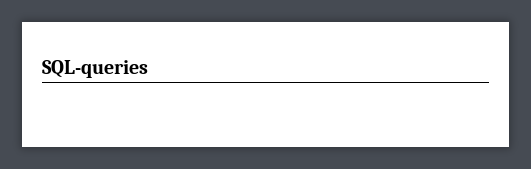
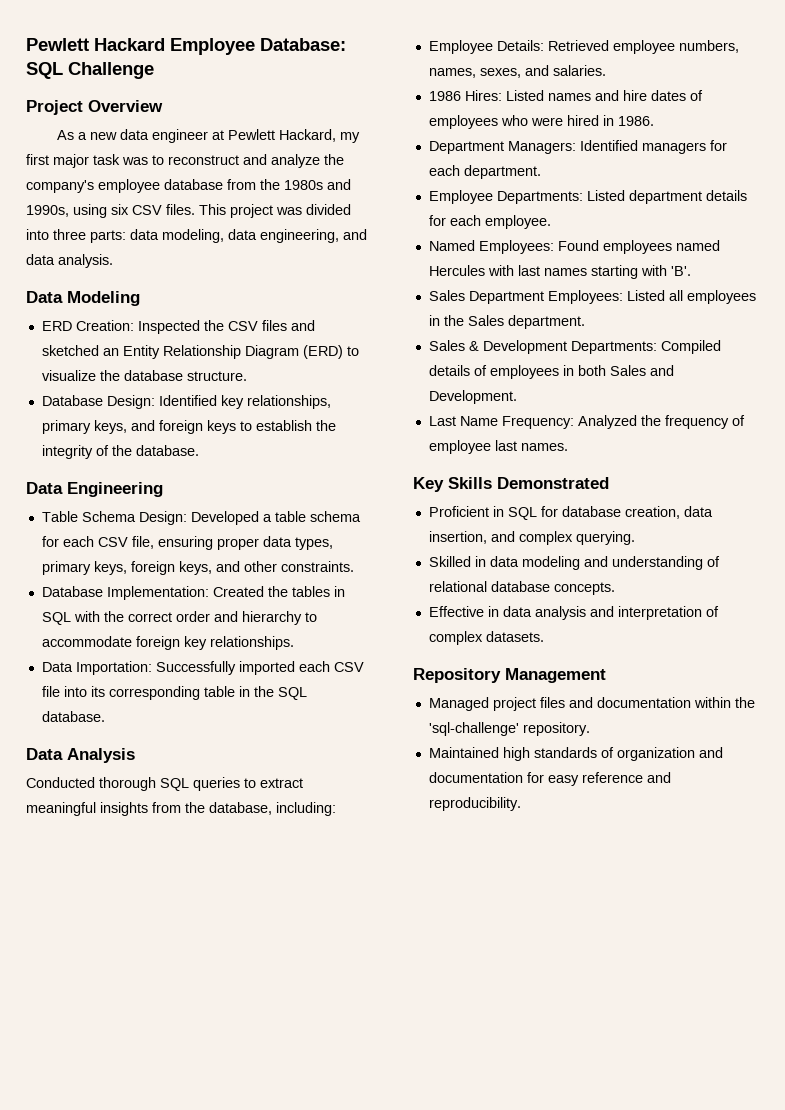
- SQL-queries
+ Pewlett Hackard Employee Database: SQL Challenge
+ Project Overview
+ As a new data engineer at Pewlett Hackard, my first major task was to reconstruct and analyze the company's employee database from the 1980s and 1990s, using six CSV files. This project was divided into three parts: data modeling, data engineering, and data analysis.
+ Data Modeling
+ ERD Creation: Inspected the CSV files and sketched an Entity Relationship Diagram (ERD) to visualize the database structure.
+ Database Design: Identified key relationships, primary keys, and foreign keys to establish the integrity of the database.
+ Data Engineering
+ Table Schema Design: Developed a table schema for each CSV file, ensuring proper data types, primary keys, foreign keys, and other constraints.
+ Database Implementation: Created the tables in SQL with the correct order and hierarchy to accommodate foreign key relationships.
+ Data Importation: Successfully imported each CSV file into its corresponding table in the SQL database.
+ Data Analysis
+ Conducted thorough SQL queries to extract meaningful insights from the database, including:
+ Employee Details: Retrieved employee numbers, names, sexes, and salaries.
+ 1986 Hires: Listed names and hire dates of employees who were hired in 1986.
+ Department Managers: Identified managers for each department.
+ Employee Departments: Listed department details for each employee.
+ Named Employees: Found employees named Hercules with last names starting with 'B'.
+ Sales Department Employees: Listed all employees in the Sales department.
+ Sales & Development Departments: Compiled details of employees in both Sales and Development.
+ Last Name Frequency: Analyzed the frequency of employee last names.
+ Key Skills Demonstrated
+ Proficient in SQL for database creation, data insertion, and complex querying.
+ Skilled in data modeling and understanding of relational database concepts.
+ Effective in data analysis and interpretation of complex datasets.
+ Repository Management
+ Managed project files and documentation within the 'sql-challenge' repository.
+ Maintained high standards of organization and documentation for easy reference and reproducibility.

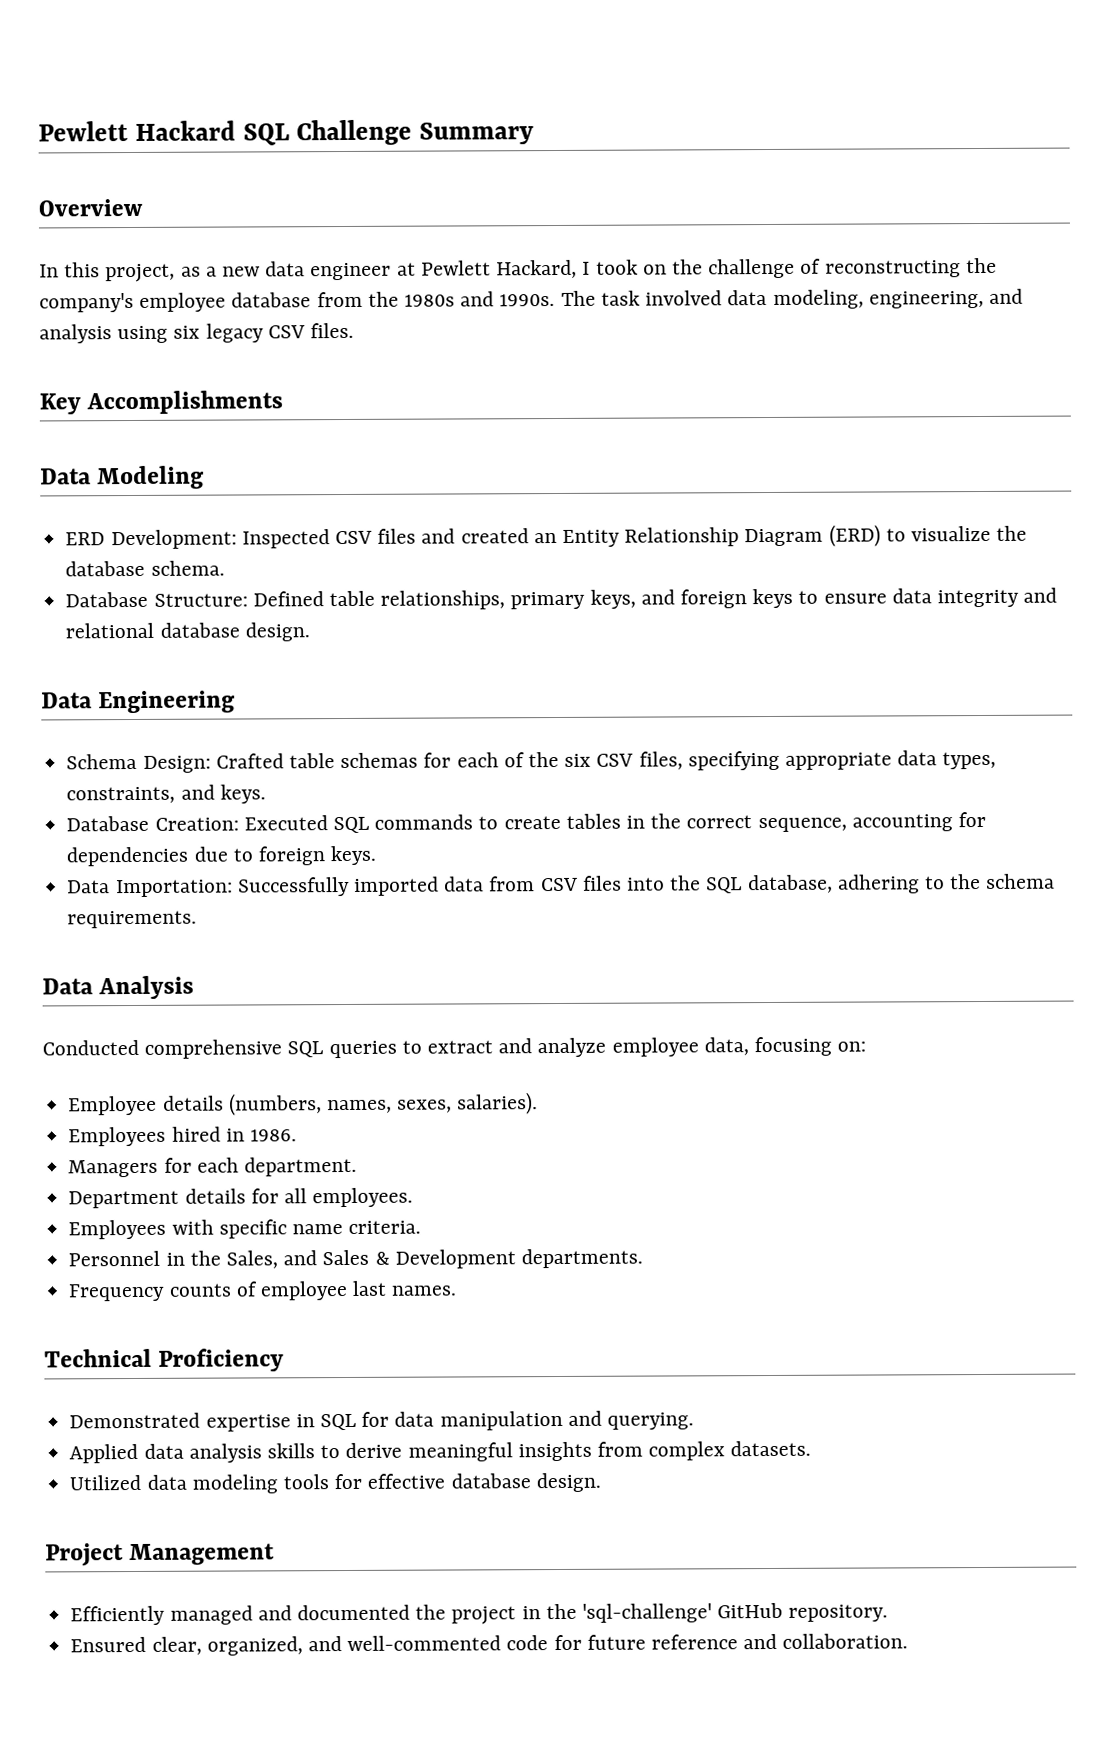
- Pewlett Hackard Employee Database: SQL Challenge
- Project Overview
+ Pewlett Hackard SQL Challenge Summary
+ Overview
- As a new data engineer at Pewlett Hackard, my first major task was to reconstruct and analyze the company's employee database from the 1980s and 1990s, using six CSV files. This project was divided into three parts: data modeling, data engineering, and data analysis.
+ In this project, as a new data engineer at Pewlett Hackard, I took on the challenge of reconstructing the company's employee database from the 1980s and 1990s. The task involved data modeling, engineering, and analysis using six legacy CSV files.
+ Key Accomplishments
- ERD Creation: Inspected the CSV files and sketched an Entity Relationship Diagram (ERD) to visualize the database structure.
- Database Design: Identified key relationships, primary keys, and foreign keys to establish the integrity of the database.
+ ERD Development: Inspected CSV files and created an Entity Relationship Diagram (ERD) to visualize the database schema.
+ Database Structure: Defined table relationships, primary keys, and foreign keys to ensure data integrity and relational database design.
- Table Schema Design: Developed a table schema for each CSV file, ensuring proper data types, primary keys, foreign keys, and other constraints.
- Database Implementation: Created the tables in SQL with the correct order and hierarchy to accommodate foreign key relationships.
- Data Importation: Successfully imported each CSV file into its corresponding table in the SQL database.
+ Schema Design: Crafted table schemas for each of the six CSV files, specifying appropriate data types, constraints, and keys.
+ Database Creation: Executed SQL commands to create tables in the correct sequence, accounting for dependencies due to foreign keys.
+ Data Importation: Successfully imported data from CSV files into the SQL database, adhering to the schema requirements.
- Conducted thorough SQL queries to extract meaningful insights from the database, including:
- Employee Details: Retrieved employee numbers, names, sexes, and salaries.
- 1986 Hires: Listed names and hire dates of employees who were hired in 1986.
+ Conducted comprehensive SQL queries to extract and analyze employee data, focusing on:
+ Employee details (numbers, names, sexes, salaries).
+ Employees hired in 1986.
- Department Managers: Identified managers for each department.
+ Managers for each department.
- Employee Departments: Listed department details for each employee.
- Named Employees: Found employees named Hercules with last names starting with 'B'.
- Sales Department Employees: Listed all employees in the Sales department.
- Sales & Development Departments: Compiled details of employees in both Sales and Development.
- Last Name Frequency: Analyzed the frequency of employee last names.
+ Department details for all employees.
+ Employees with specific name criteria.
+ Personnel in the Sales, and Sales & Development departments.
+ Frequency counts of employee last names.
- Key Skills Demonstrated
- Proficient in SQL for database creation, data insertion, and complex querying.
- Skilled in data modeling and understanding of relational database concepts.
- Effective in data analysis and interpretation of complex datasets.
- Repository Management
- Managed project files and documentation within the 'sql-challenge' repository.
+ Technical Proficiency
+ Demonstrated expertise in SQL for data manipulation and querying.
+ Applied data analysis skills to derive meaningful insights from complex datasets.
+ Utilized data modeling tools for effective database design.
+ Project Management
+ Efficiently managed and documented the project in the 'sql-challenge' GitHub repository.
- Maintained high standards of organization and documentation for easy reference and reproducibility.
+ Ensured clear, organized, and well-commented code for future reference and collaboration.

